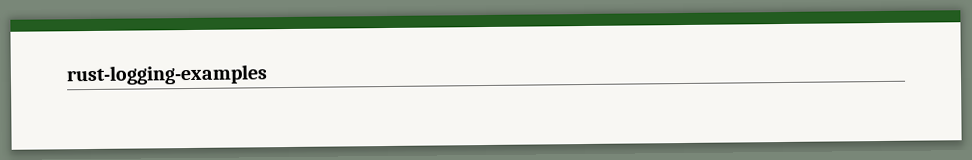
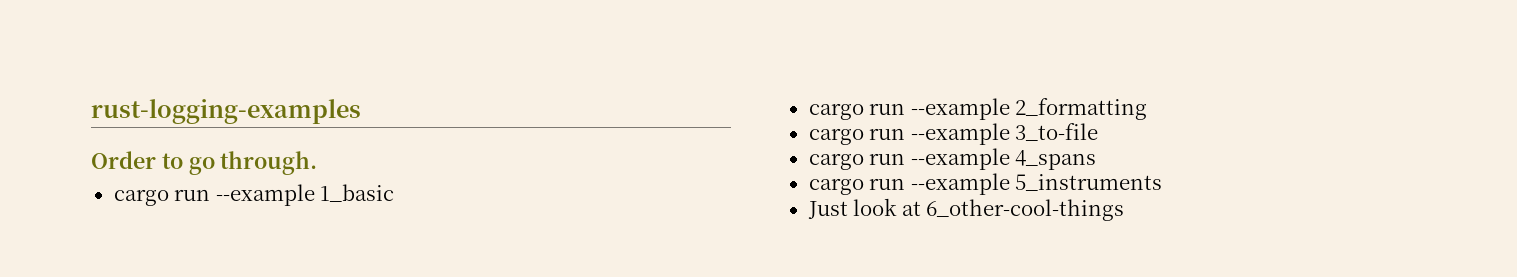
+ Order to go through.
+ cargo run --example 1_basic
+ cargo run --example 2_formatting
+ cargo run --example 3_to-file
+ cargo run --example 4_spans
+ cargo run --example 5_instruments
+ Just look at 6_other-cool-things

